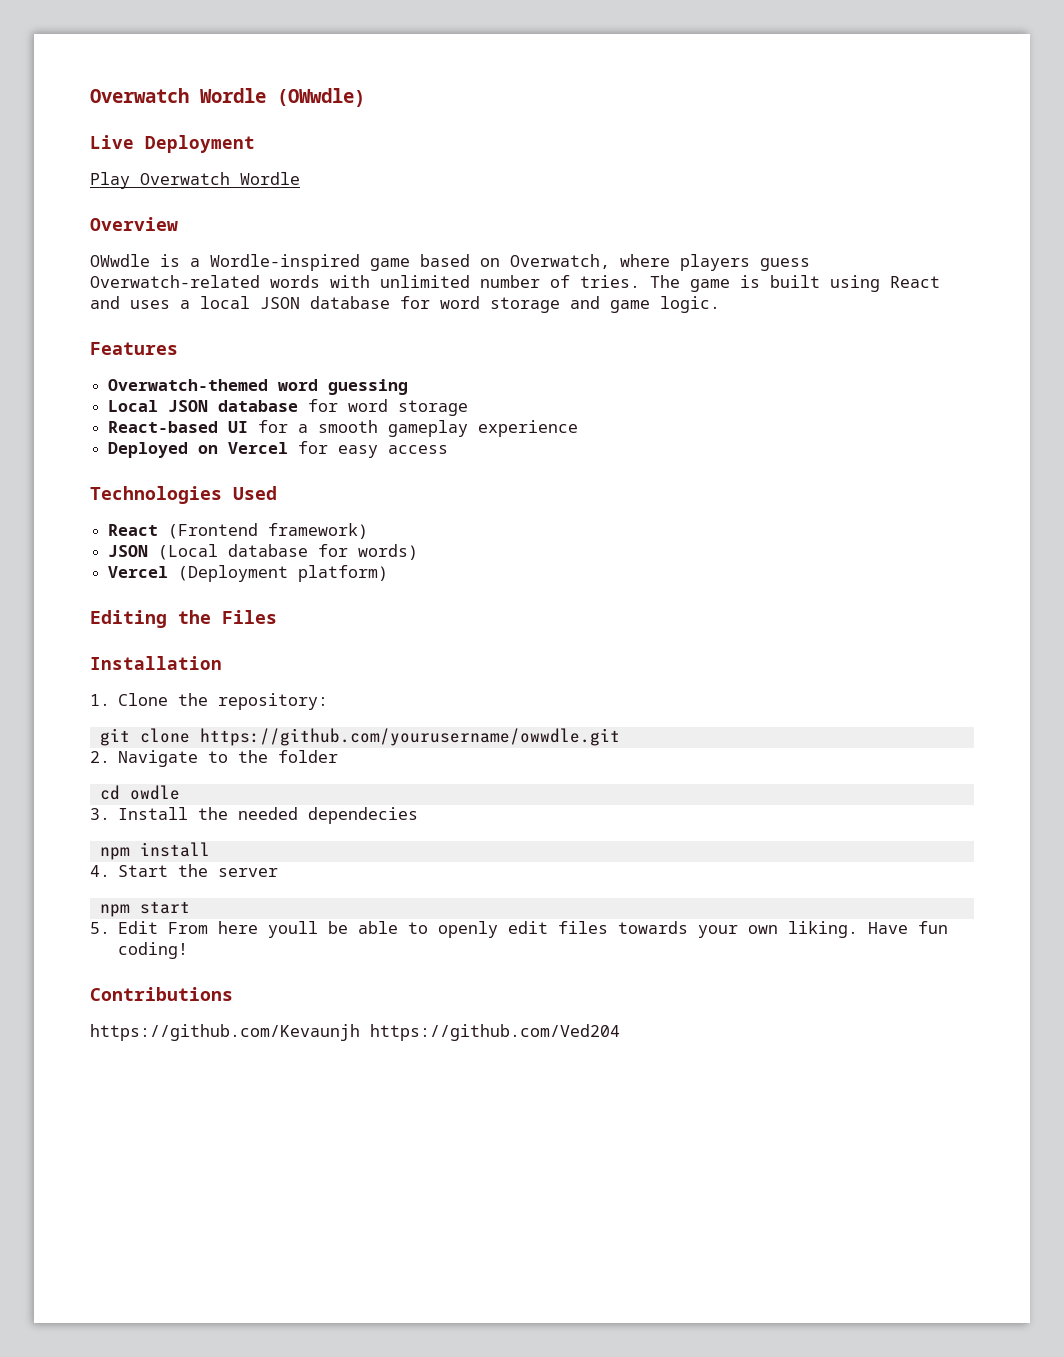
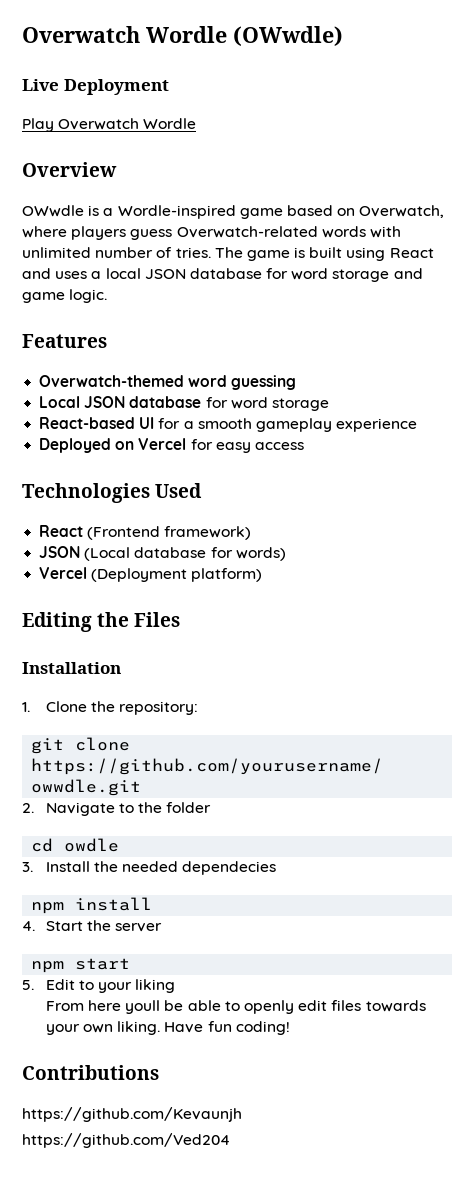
- 5. Edit From here youll be able to openly edit files towards your own liking.
+ 5. Edit to your liking
+ From here youll be able to openly edit files towards your own liking.
- https://github.com/Kevaunjh https://github.com/Ved204
+ https://github.com/Kevaunjh
+ https://github.com/Ved204

